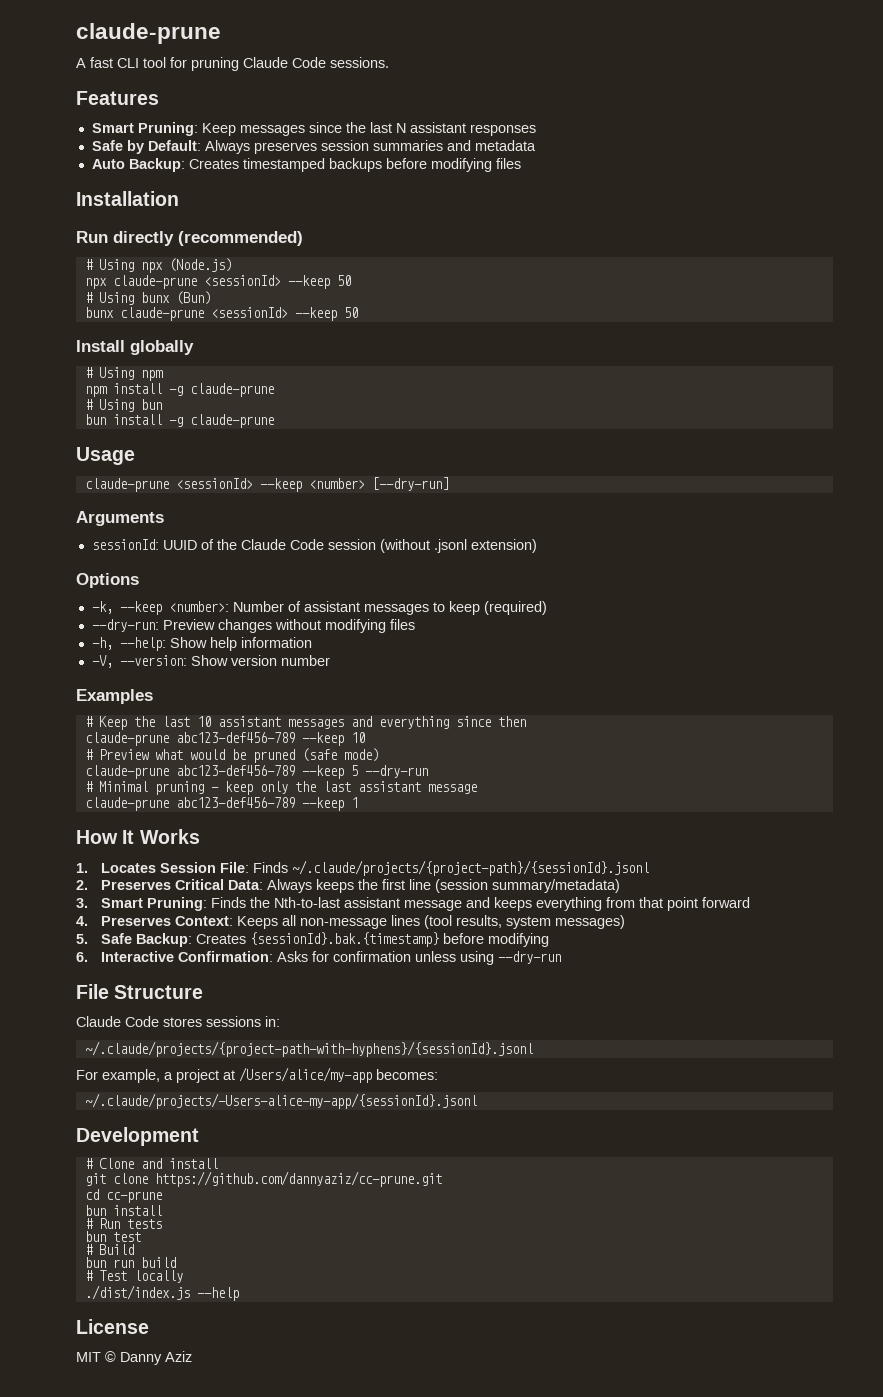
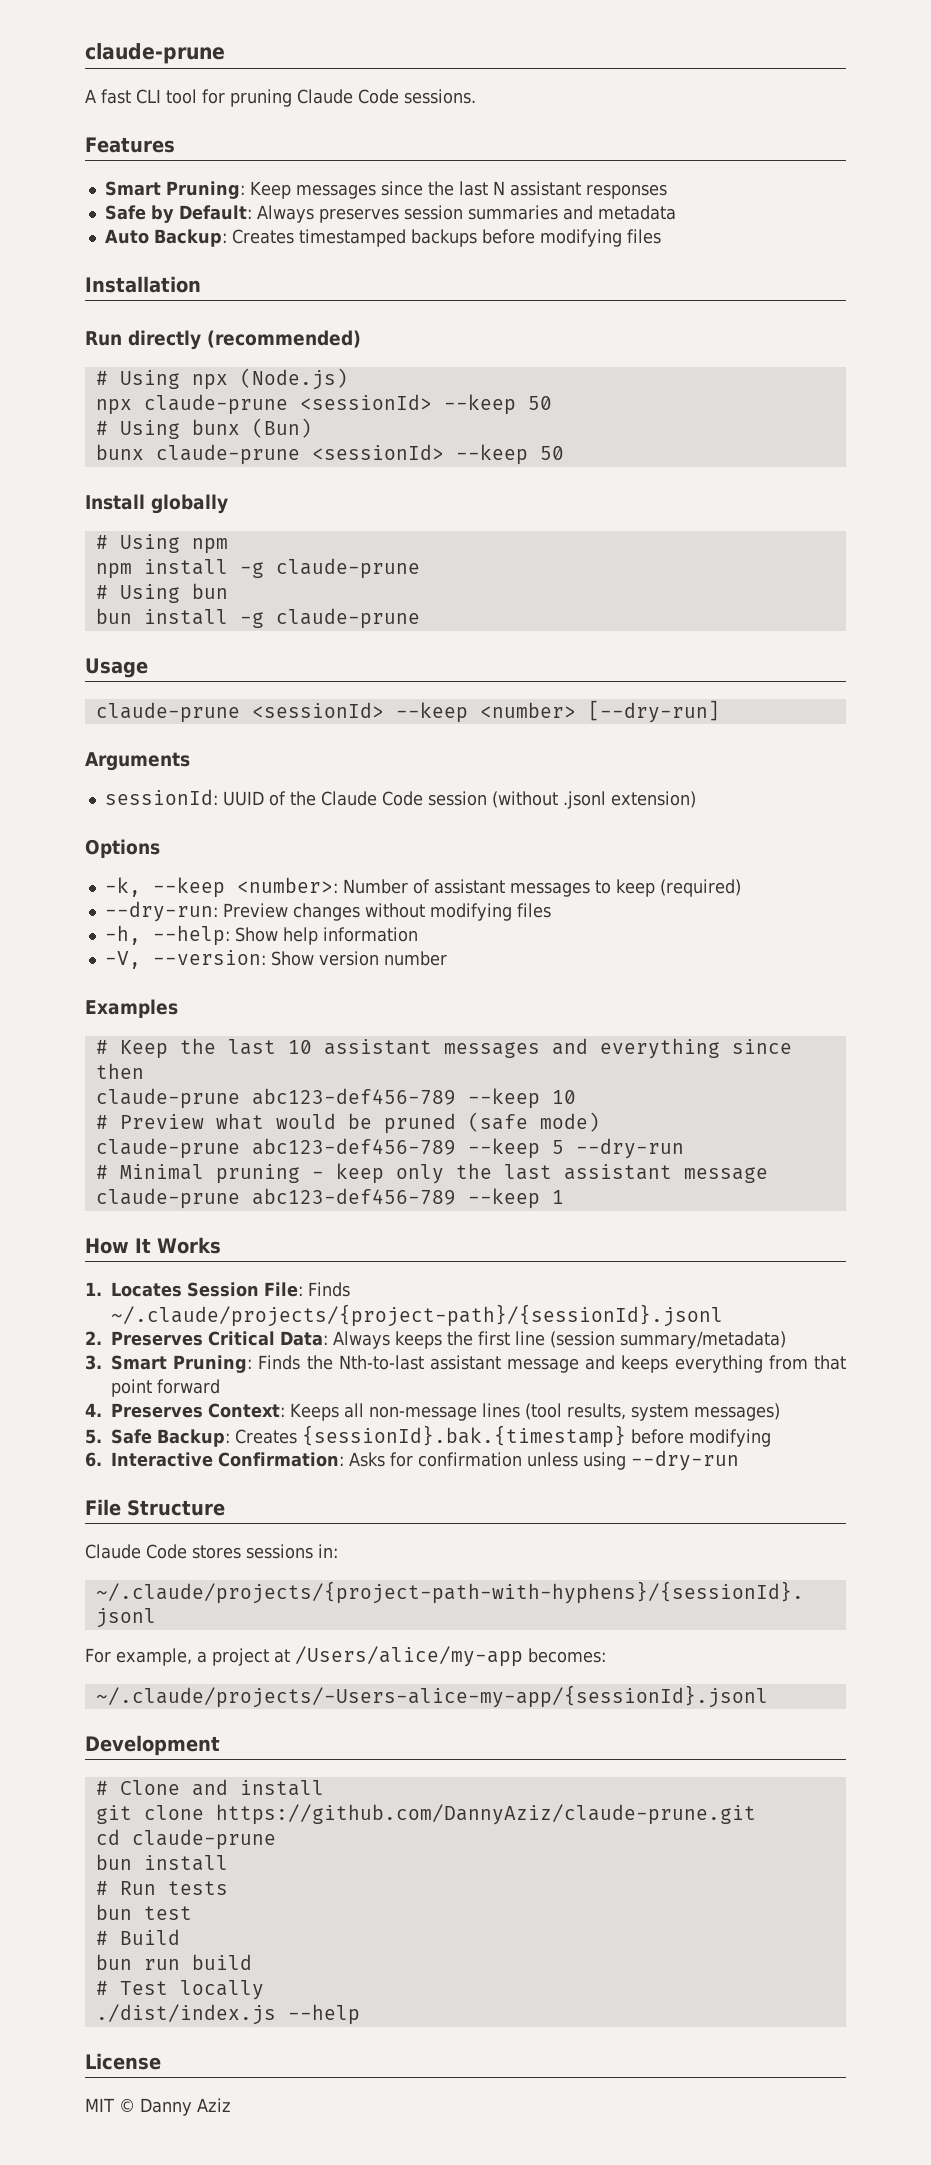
- git clone https://github.com/dannyaziz/cc-prune.git
+ git clone https://github.com/DannyAziz/claude-prune.git
- cd cc-prune
+ cd claude-prune

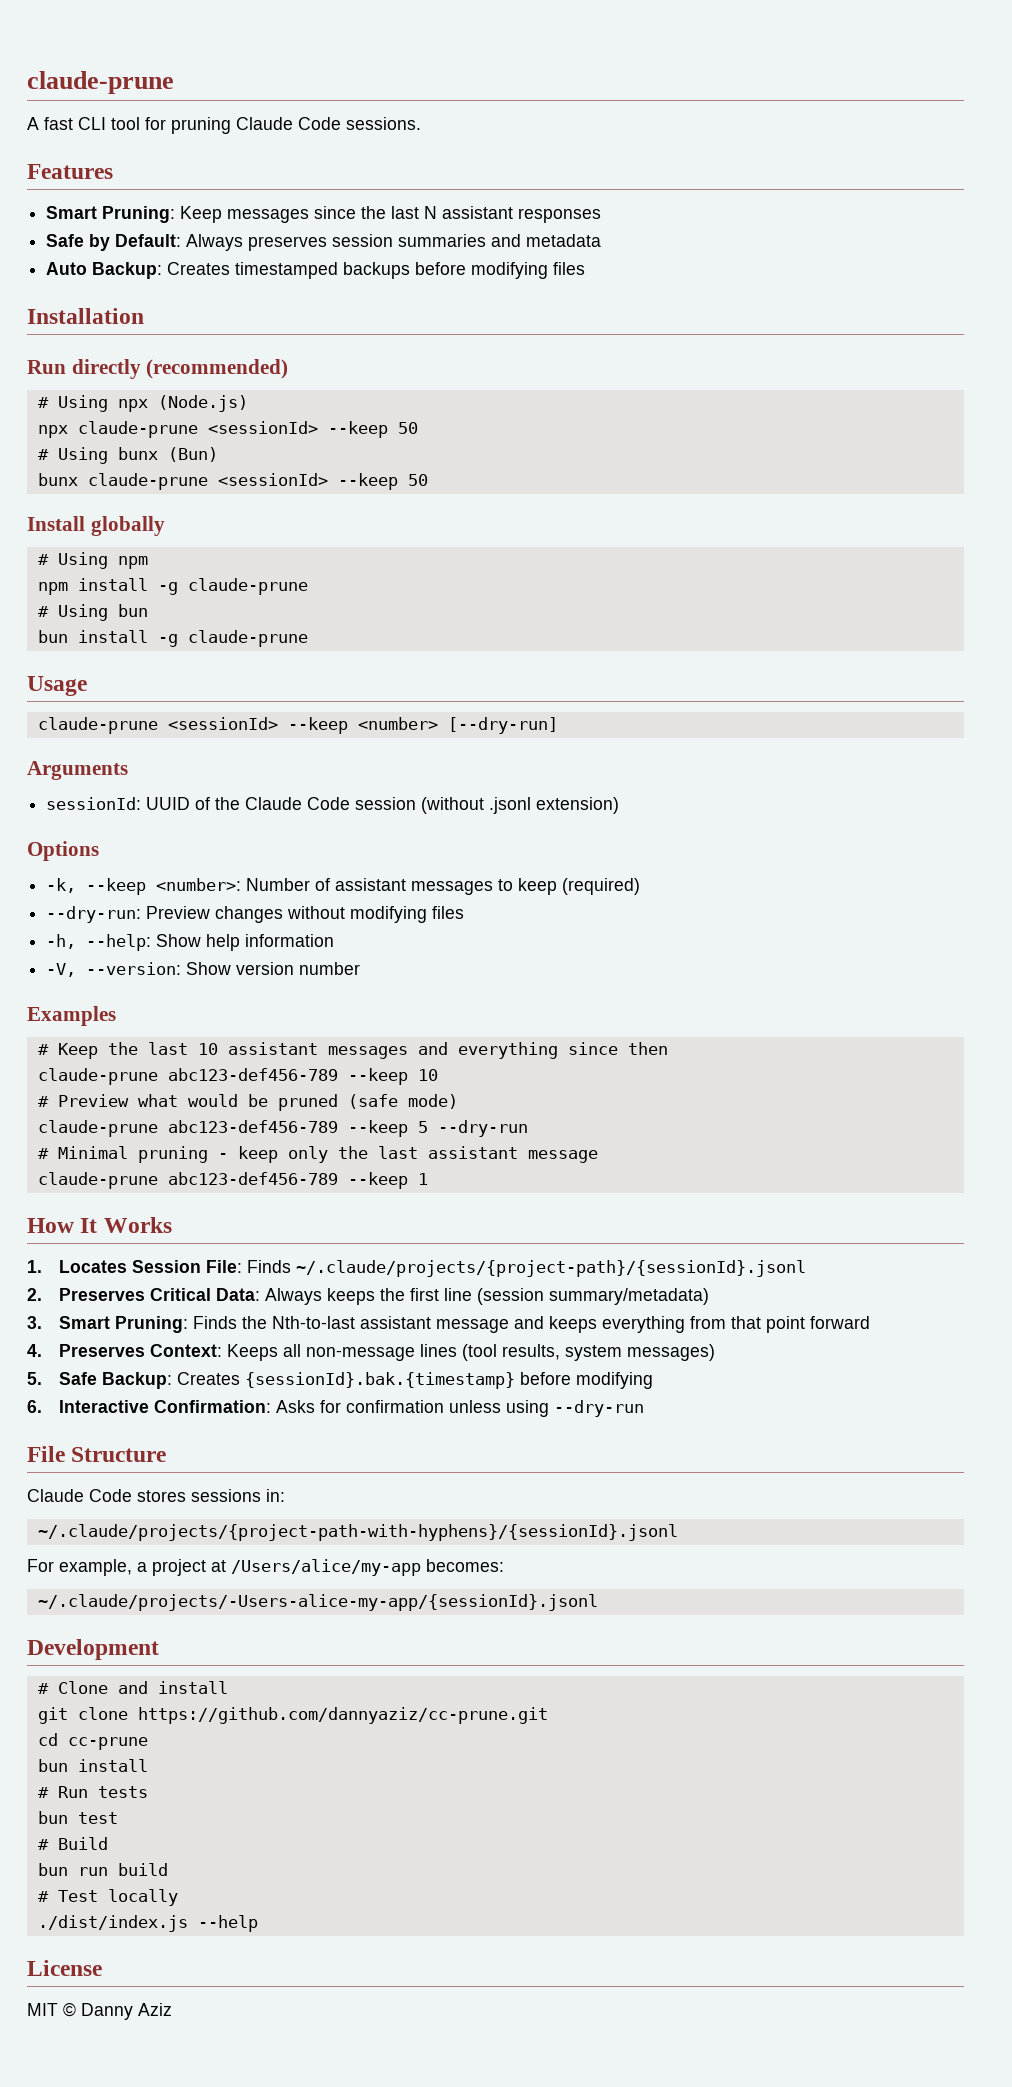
- git clone https://github.com/DannyAziz/claude-prune.git
+ git clone https://github.com/dannyaziz/cc-prune.git
- cd claude-prune
+ cd cc-prune

